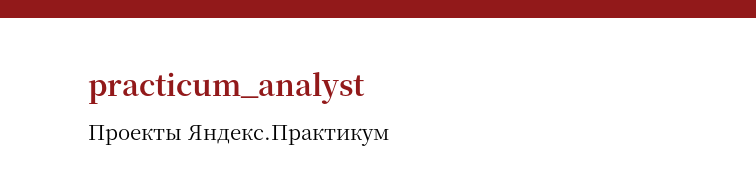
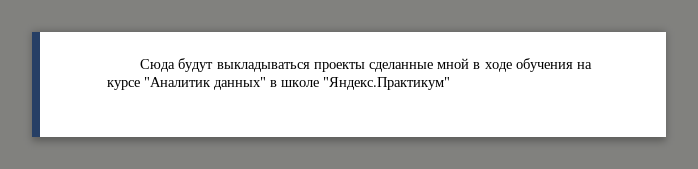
- practicum_analyst
- Проекты Яндекс.Практикум
+ Сюда будут выкладываться проекты сделанные мной в ходе обучения на курсе "Аналитик данных" в школе "Яндекс.Практикум"

